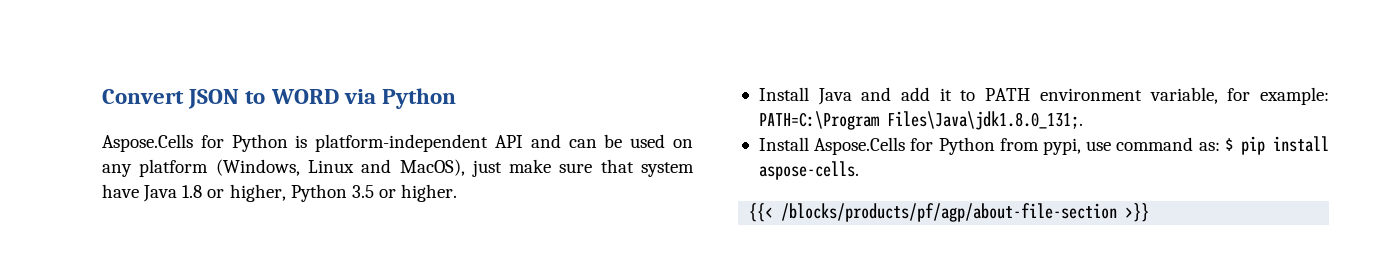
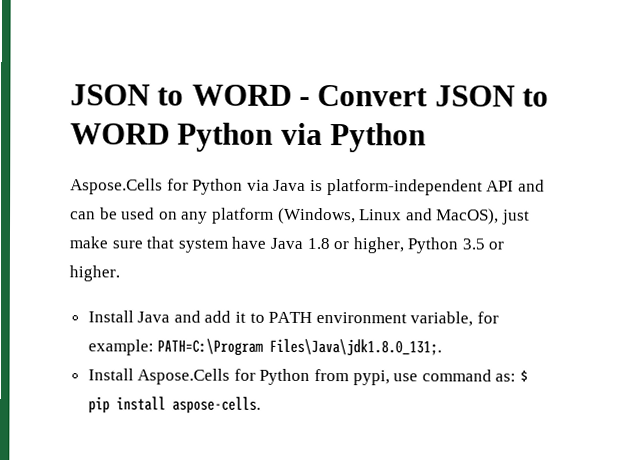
- Convert JSON to WORD via Python
+ JSON to WORD - Convert JSON to WORD Python via Python
- Aspose.Cells for Python is platform-independent API and can be used on any platform (Windows, Linux and MacOS), just make sure that system have Java 1.8 or higher, Python 3.5 or higher.
+ Aspose.Cells for Python via Java is platform-independent API and can be used on any platform (Windows, Linux and MacOS), just make sure that system have Java 1.8 or higher, Python 3.5 or higher.
- {{< /blocks/products/pf/agp/about-file-section >}}

